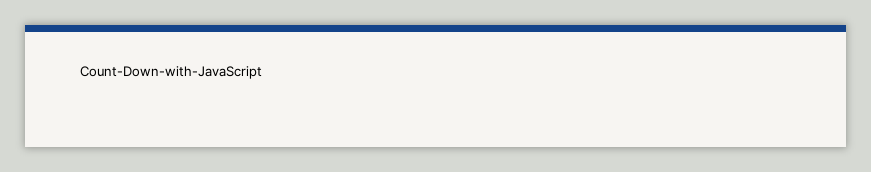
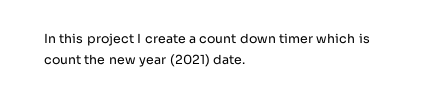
- Count-Down-with-JavaScript
+ In this project I create a count down timer which is count the new year (2021) date.

